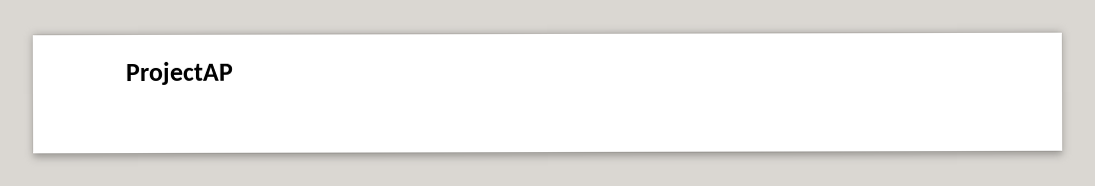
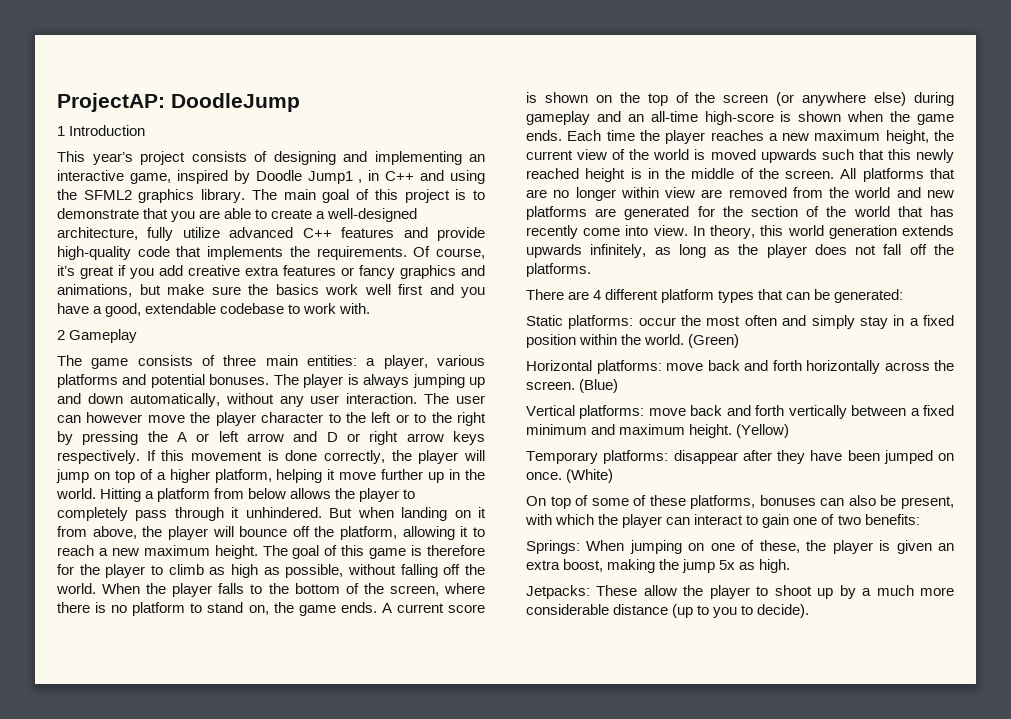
- ProjectAP
+ ProjectAP: DoodleJump
+ 1 Introduction
+ This year’s project consists of designing and implementing an interactive game, inspired by Doodle Jump1 , in C++ and using the SFML2 graphics library. The main goal of this project is to demonstrate that you are able to create a well-designed architecture, fully utilize advanced C++ features and provide high-quality code that implements the requirements. Of course, it’s great if you add creative extra features or fancy graphics and animations, but make sure the basics work well first and you have a good, extendable codebase to work with.
+ 2 Gameplay
+ The game consists of three main entities: a player, various platforms and potential bonuses. The player is always jumping up and down automatically, without any user interaction. The user can however move the player character to the left or to the right by pressing the A or left arrow and D or right arrow keys respectively. If this movement is done correctly, the player will jump on top of a higher platform, helping it move further up in the world. Hitting a platform from below allows the player to completely pass through it unhindered. But when landing on it from above, the player will bounce off the platform, allowing it to reach a new maximum height. The goal of this game is therefore for the player to climb as high as possible, without falling off the world. When the player falls to the bottom of the screen, where there is no platform to stand on, the game ends. A current score is shown on the top of the screen (or anywhere else) during gameplay and an all-time high-score is shown when the game ends. Each time the player reaches a new maximum height, the current view of the world is moved upwards such that this newly reached height is in the middle of the screen. All platforms that are no longer within view are removed from the world and new platforms are generated for the section of the world that has recently come into view. In theory, this world generation extends upwards infinitely, as long as the player does not fall off the platforms.
+ There are 4 different platform types that can be generated:
+ Static platforms: occur the most often and simply stay in a fixed position within the world. (Green)
+ Horizontal platforms: move back and forth horizontally across the screen. (Blue)
+ Vertical platforms: move back and forth vertically between a fixed minimum and maximum height. (Yellow)
+ Temporary platforms: disappear after they have been jumped on once. (White)
+ On top of some of these platforms, bonuses can also be present, with which the player can interact to gain one of two benefits:
+ Springs: When jumping on one of these, the player is given an extra boost, making the jump 5x as high.
+ Jetpacks: These allow the player to shoot up by a much more considerable distance (up to you to decide).

